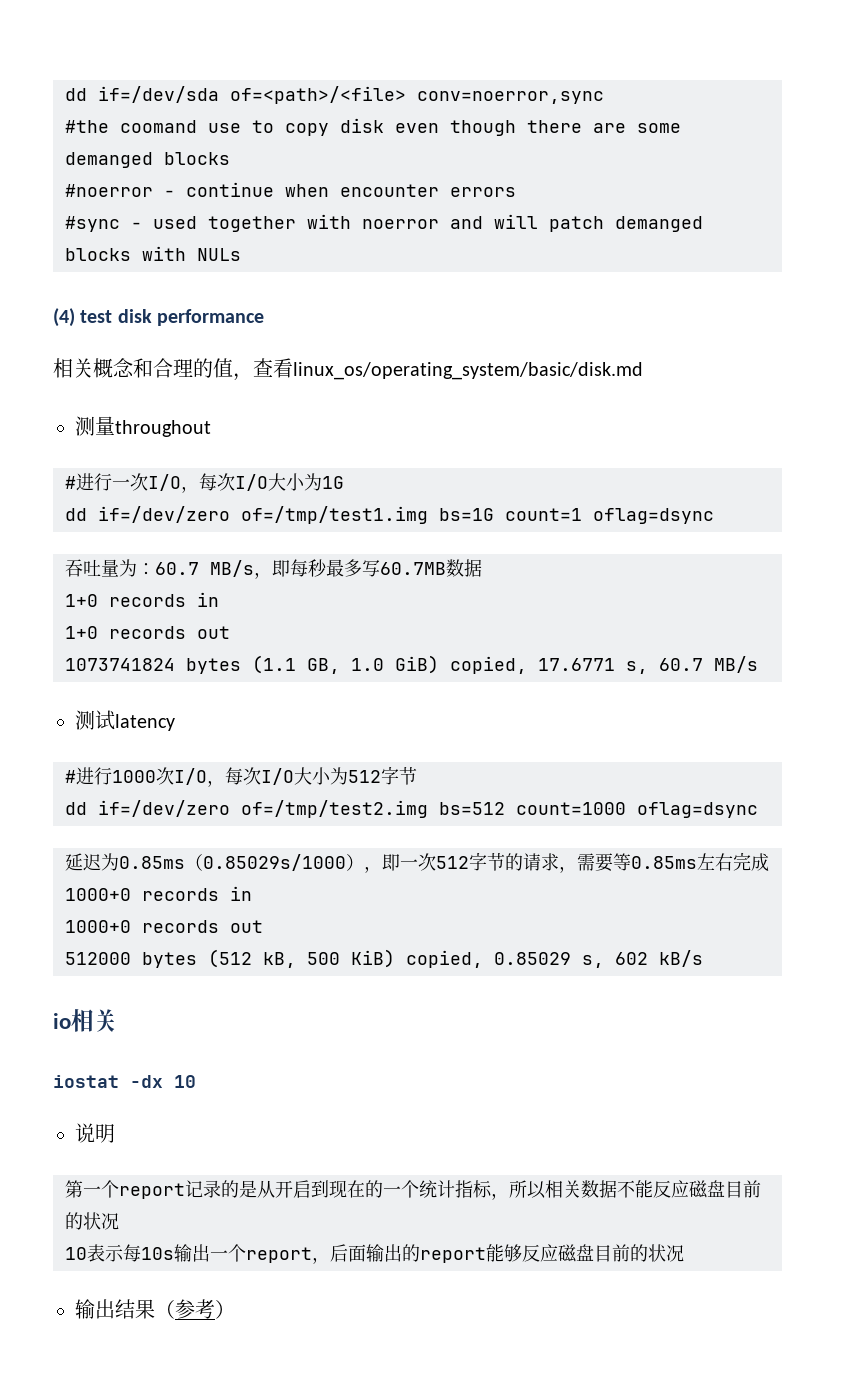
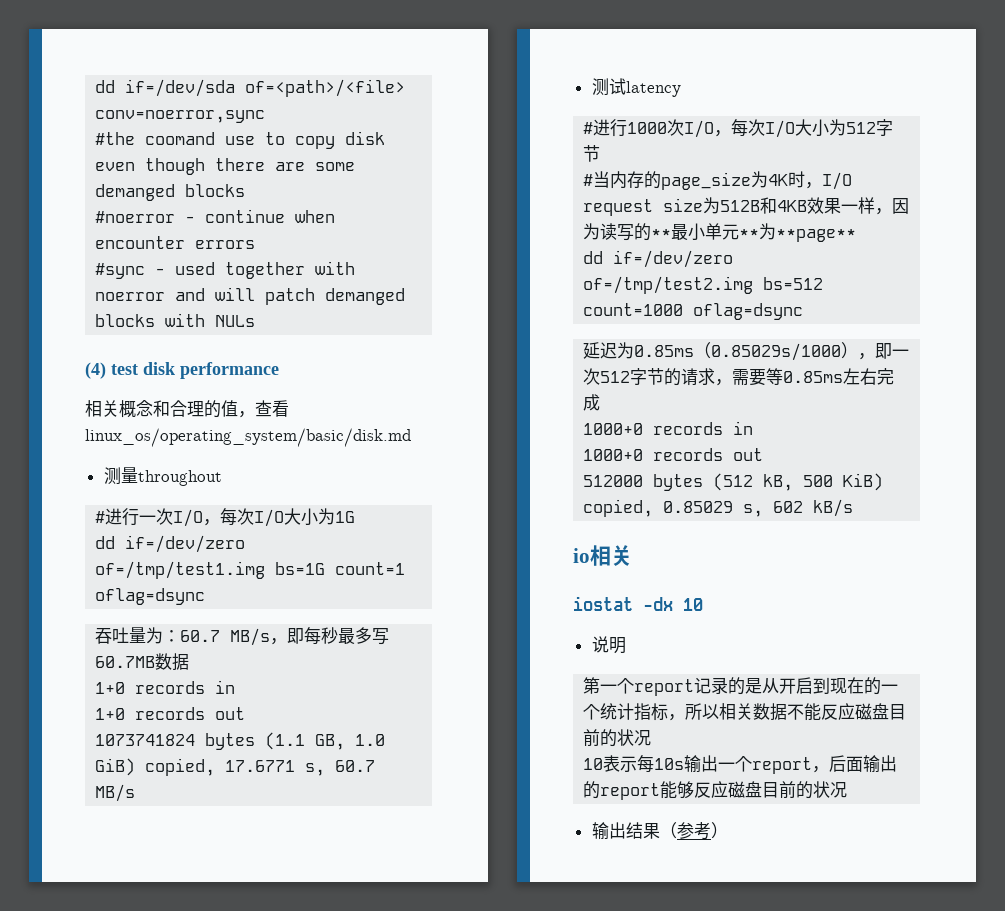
+ #当内存的page_size为4K时，I/O request size为512B和4KB效果一样，因为读写的**最小单元**为**page**

